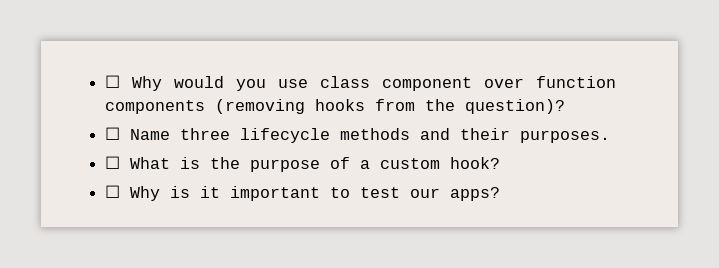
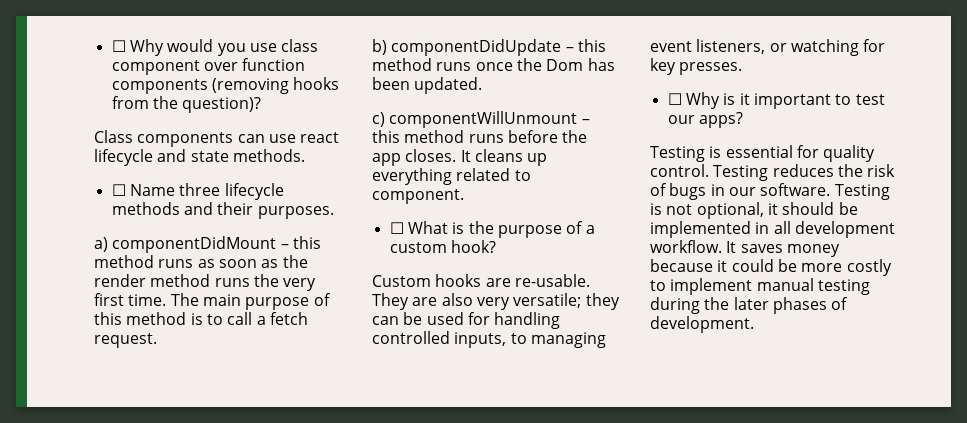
+ Class components can use react lifecycle and state methods.
+ a) componentDidMount – this method runs as soon as the render method runs the very first time. The main purpose of this method is to call a fetch request.
+ b) componentDidUpdate – this method runs once the Dom has been updated.
+ c) componentWillUnmount – this method runs before the app closes. It cleans up everything related to component.
+ Custom hooks are re-usable. They are also very versatile; they can be used for handling controlled inputs, to managing event listeners, or watching for key presses.
+ Testing is essential for quality control. Testing reduces the risk of bugs in our software. Testing is not optional, it should be implemented in all development workflow. It saves money because it could be more costly to implement manual testing during the later phases of development.

